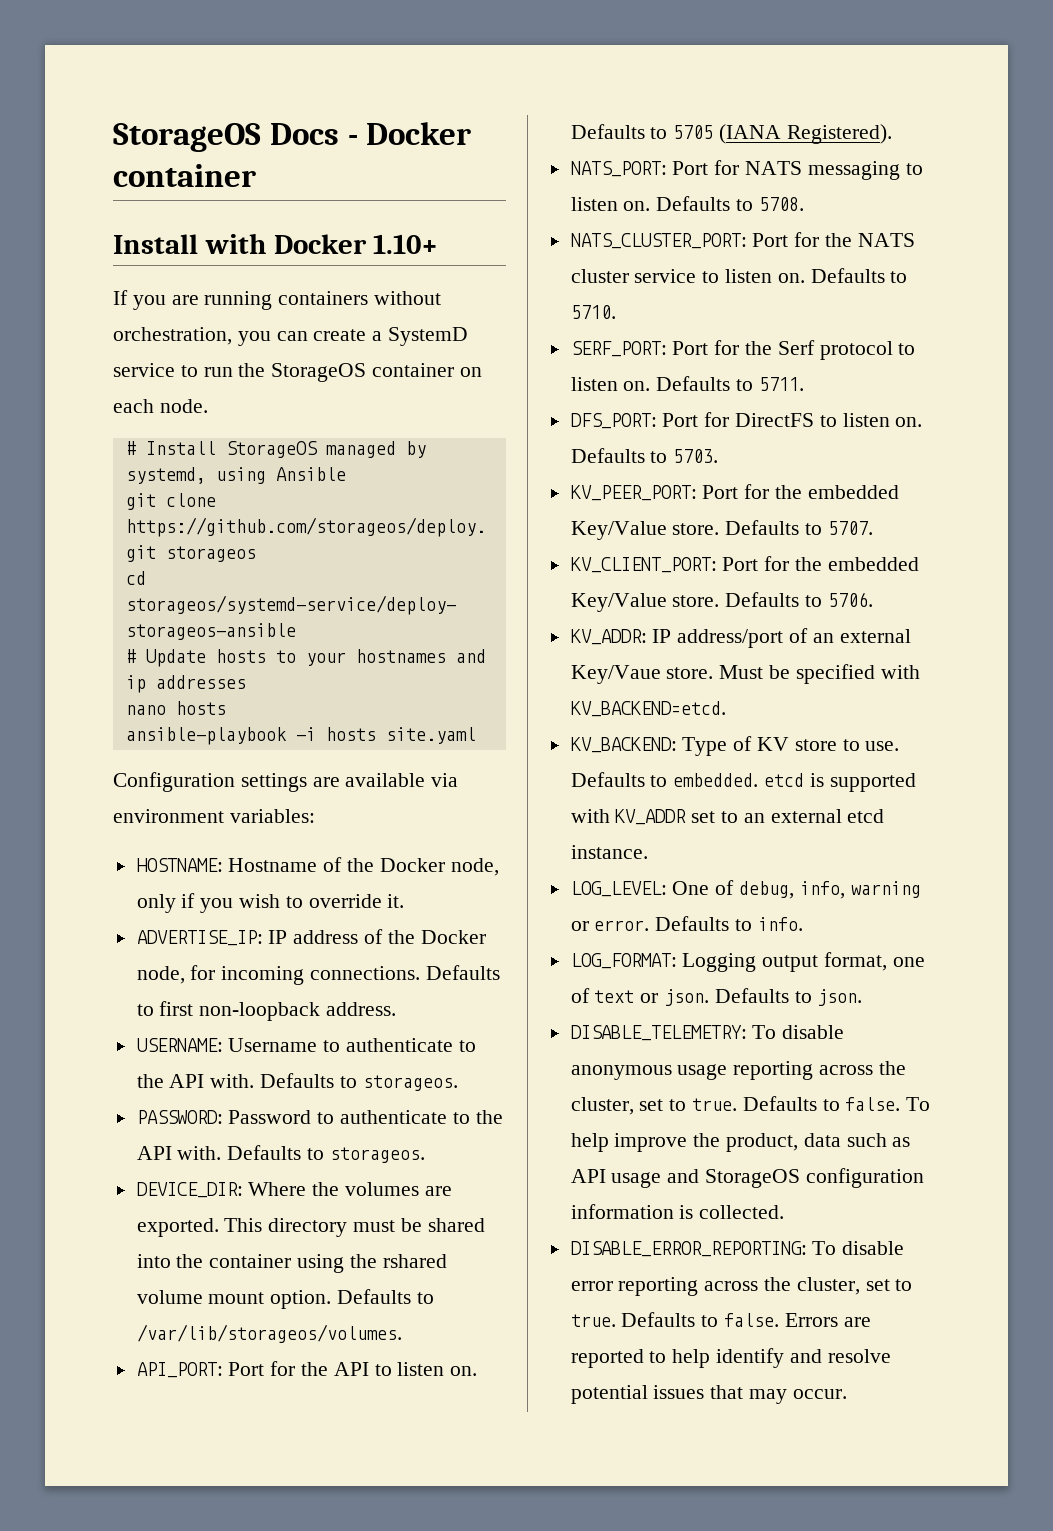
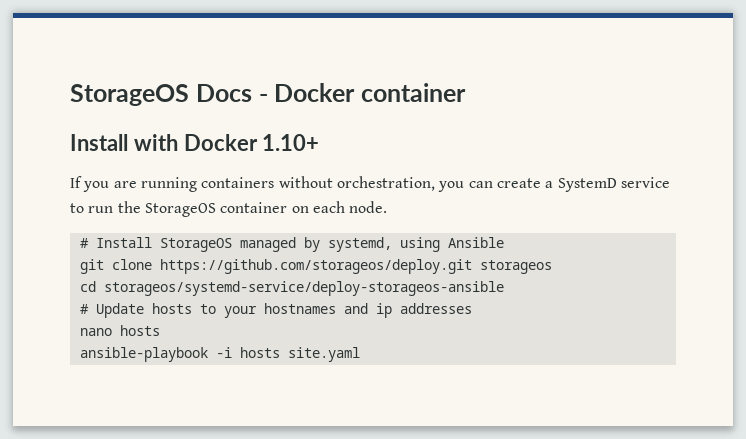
- Configuration settings are available via environment variables:
- HOSTNAME: Hostname of the Docker node, only if you wish to override it.
- ADVERTISE_IP: IP address of the Docker node, for incoming connections. Defaults to first non-loopback address.
- USERNAME: Username to authenticate to the API with. Defaults to storageos.
- PASSWORD: Password to authenticate to the API with. Defaults to storageos.
- DEVICE_DIR: Where the volumes are exported. This directory must be shared into the container using the rshared volume mount option. Defaults to /var/lib/storageos/volumes.
- API_PORT: Port for the API to listen on. Defaults to 5705 (IANA Registered).
- NATS_PORT: Port for NATS messaging to listen on. Defaults to 5708.
- NATS_CLUSTER_PORT: Port for the NATS cluster service to listen on. Defaults to 5710.
- SERF_PORT: Port for the Serf protocol to listen on. Defaults to 5711.
- DFS_PORT: Port for DirectFS to listen on. Defaults to 5703.
- KV_PEER_PORT: Port for the embedded Key/Value store. Defaults to 5707.
- KV_CLIENT_PORT: Port for the embedded Key/Value store. Defaults to 5706.
- KV_ADDR: IP address/port of an external Key/Vaue store. Must be specified with KV_BACKEND=etcd.
- KV_BACKEND: Type of KV store to use. Defaults to embedded. etcd is supported with KV_ADDR set to an external etcd instance.
- LOG_LEVEL: One of debug, info, warning or error. Defaults to info.
- LOG_FORMAT: Logging output format, one of text or json. Defaults to json.
- DISABLE_TELEMETRY: To disable anonymous usage reporting across the cluster, set to true. Defaults to false. To help improve the product, data such as API usage and StorageOS configuration information is collected.
- DISABLE_ERROR_REPORTING: To disable error reporting across the cluster, set to true. Defaults to false. Errors are reported to help identify and resolve potential issues that may occur.

